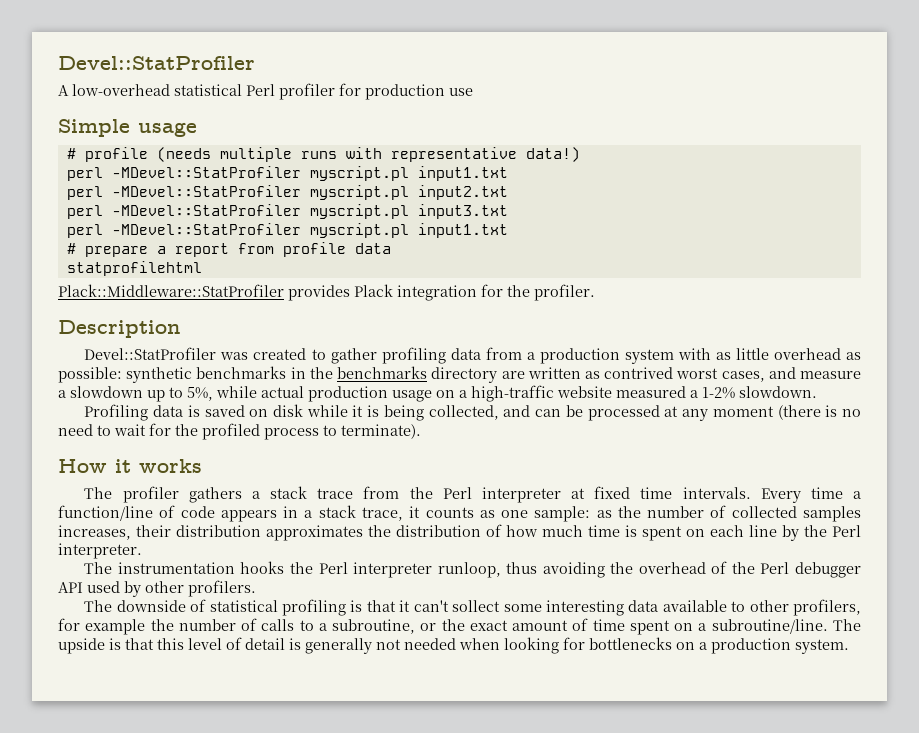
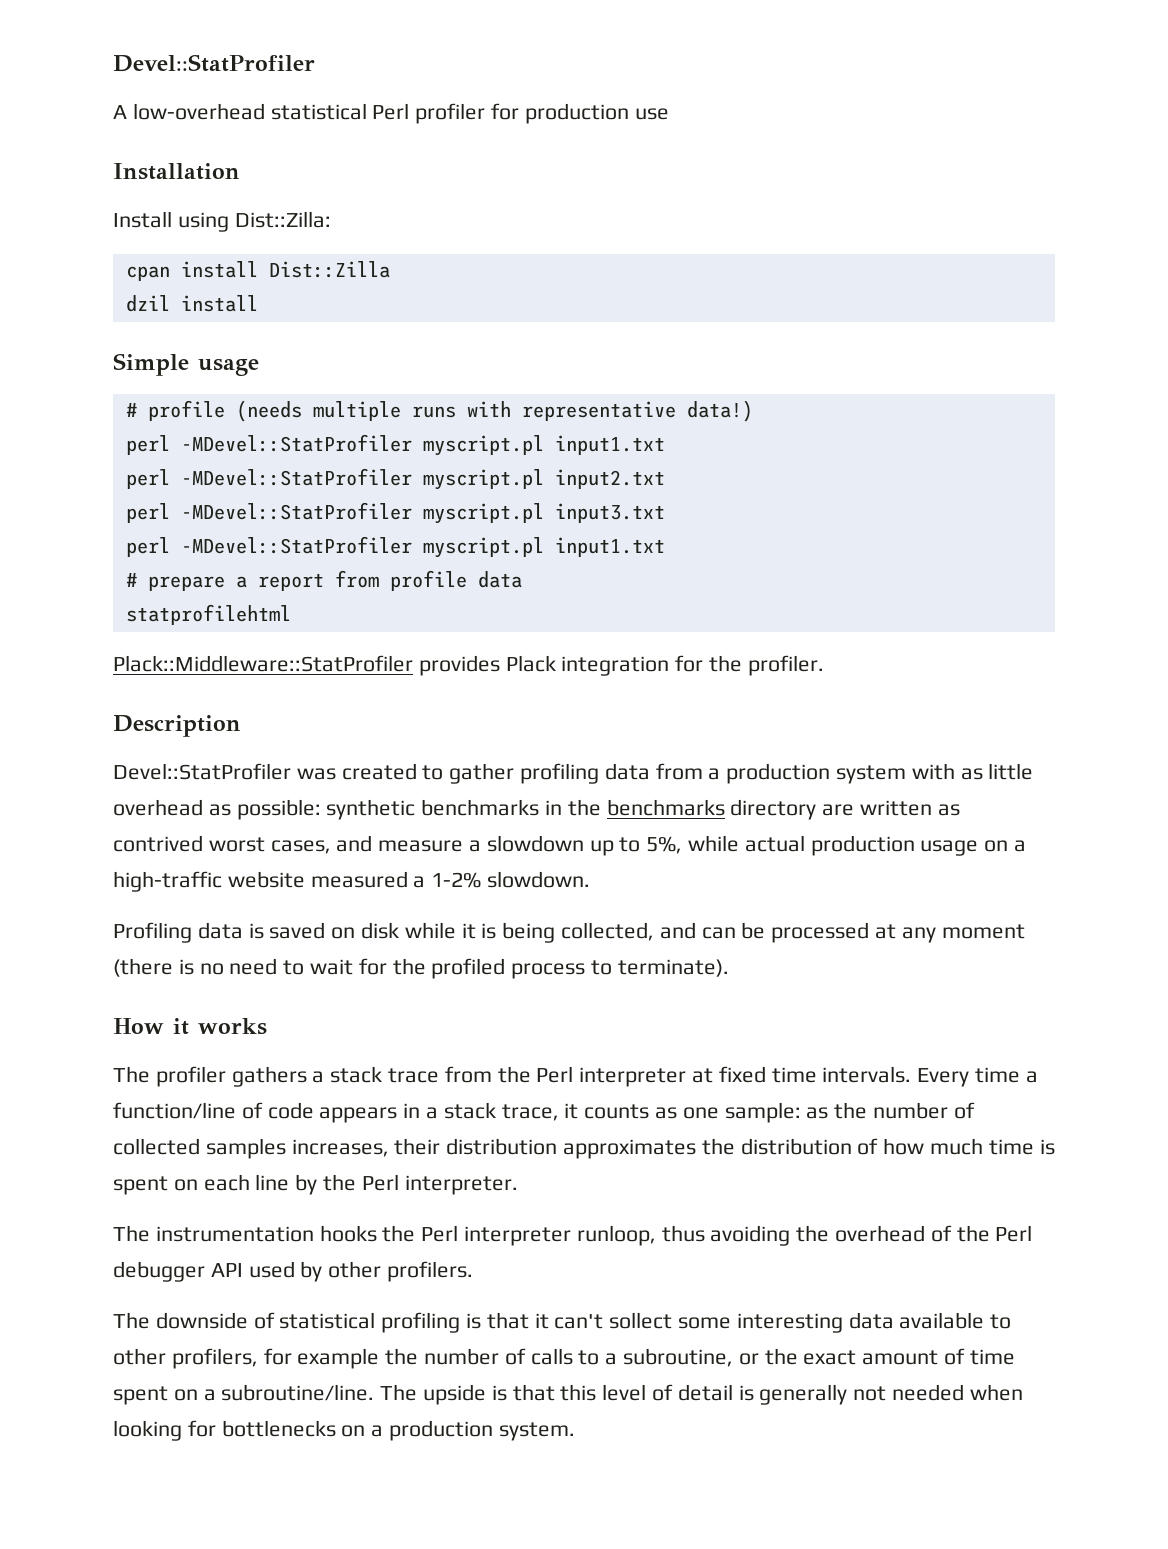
+ Installation
+ Install using Dist::Zilla:
+ cpan install Dist::Zilla
+ dzil install

